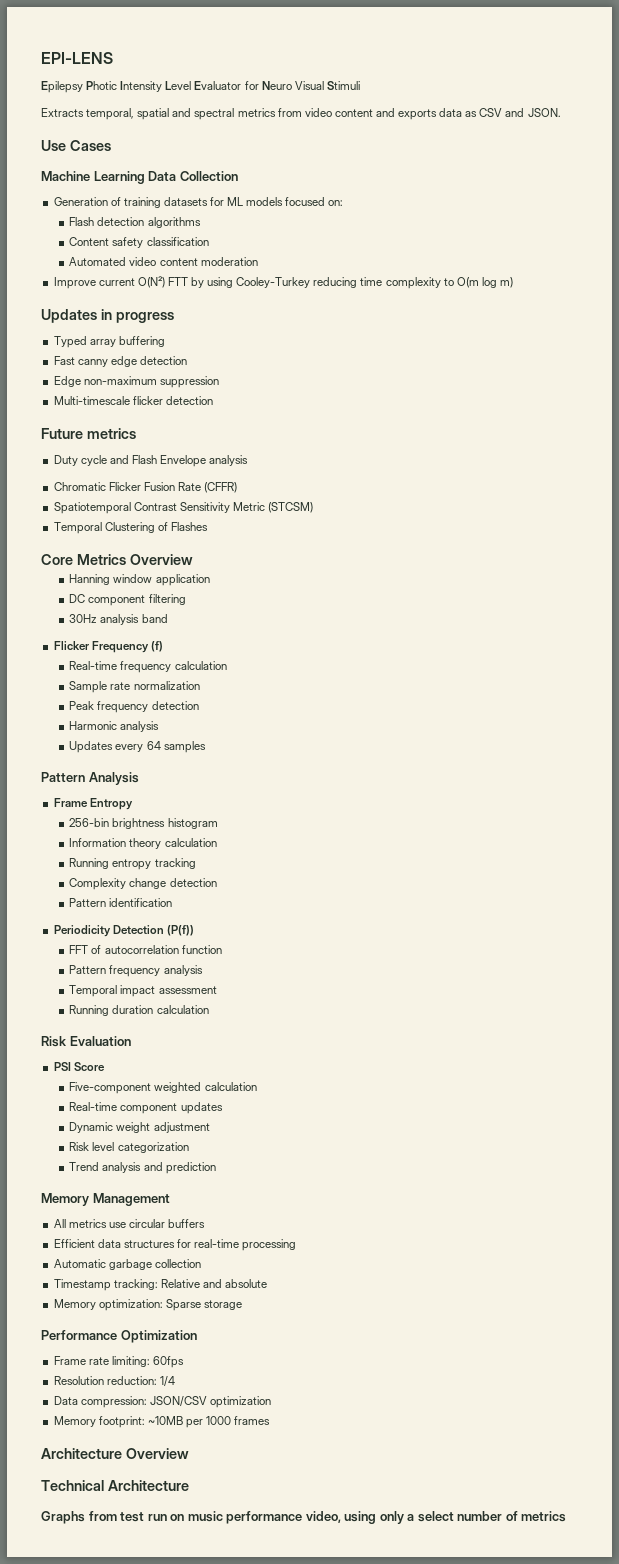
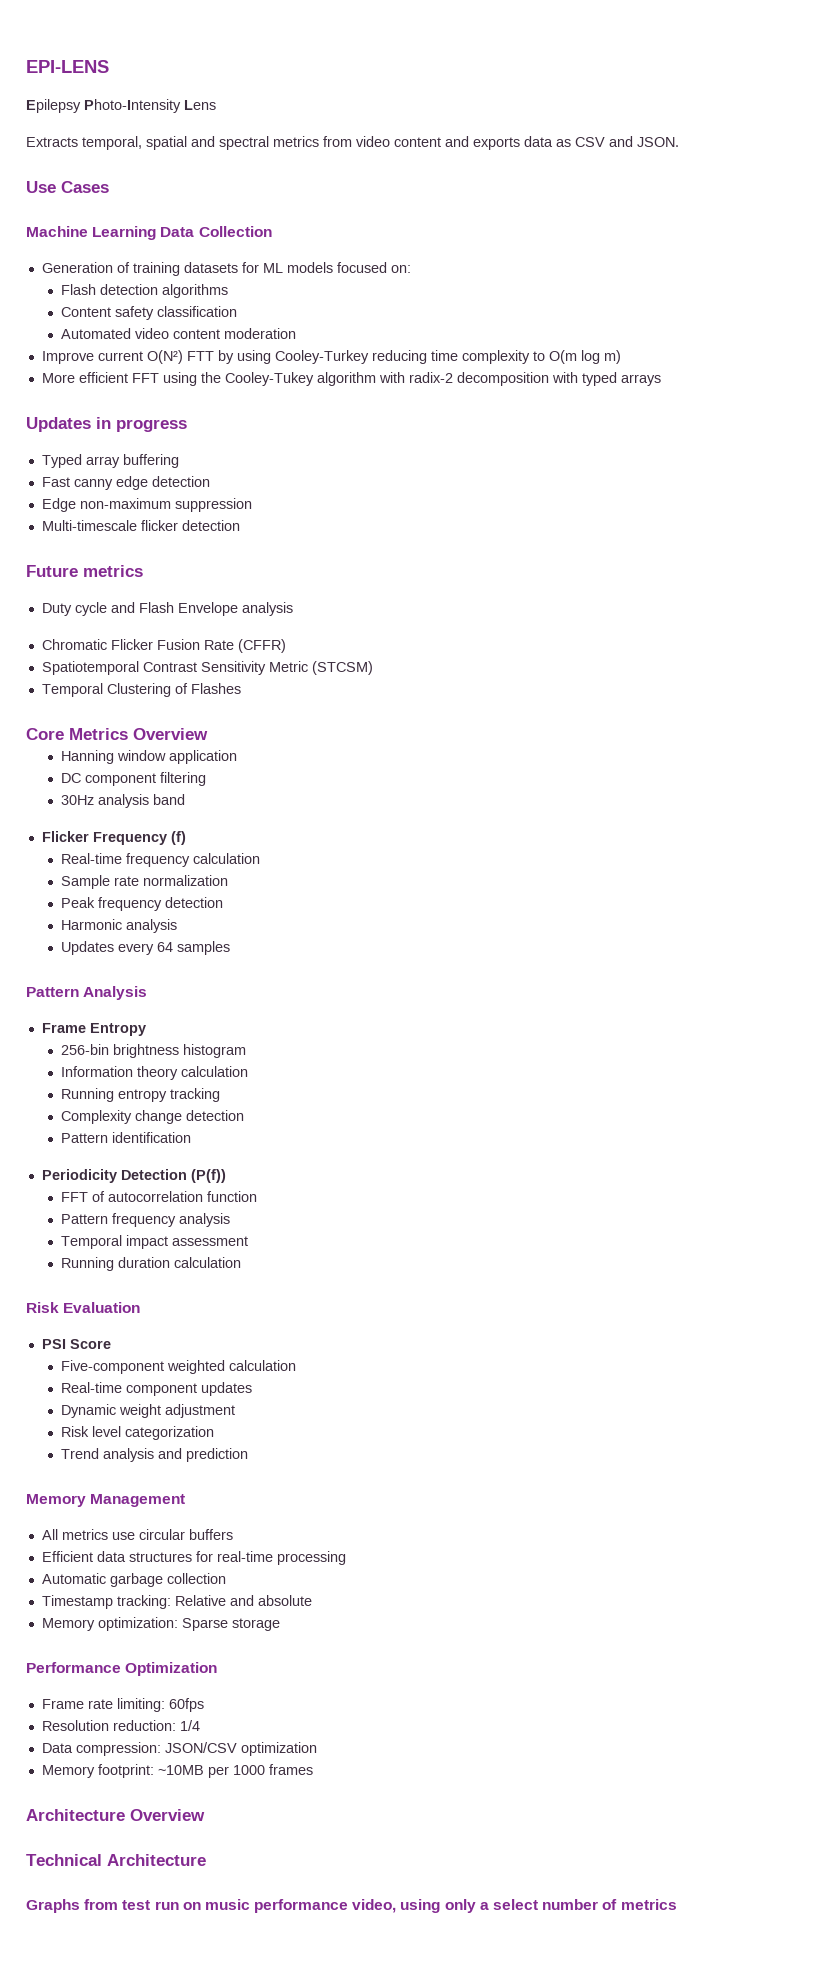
- Epilepsy Photic Intensity Level Evaluator for Neuro Visual Stimuli
+ Epilepsy Photo-Intensity Lens
+ More efficient FFT using the Cooley-Tukey algorithm with radix-2 decomposition with typed arrays

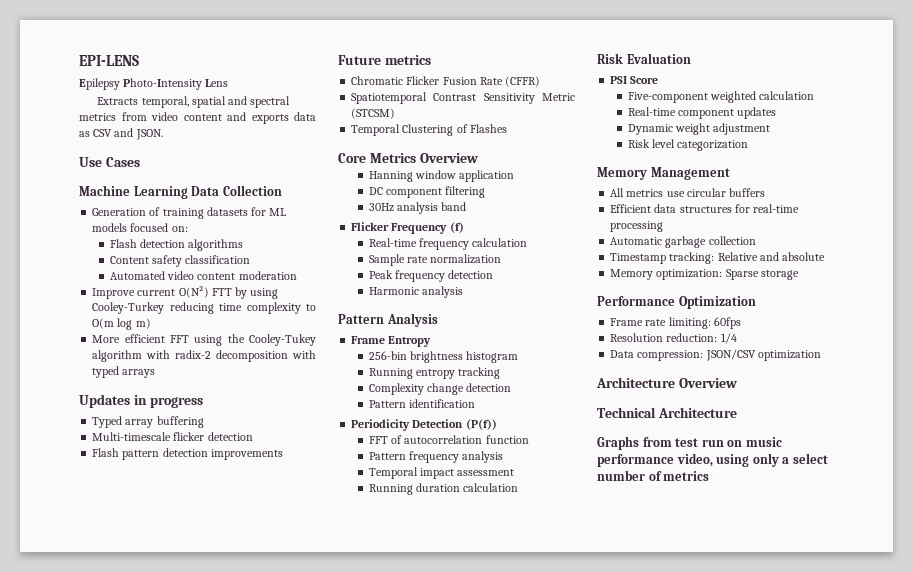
- Fast canny edge detection
- Edge non-maximum suppression
  Multi-timescale flicker detection
+ Flash pattern detection improvements
  Future metrics
- Duty cycle and Flash Envelope analysis
- Updates every 64 samples
- Information theory calculation
- Trend analysis and prediction
- Memory footprint: ~10MB per 1000 frames

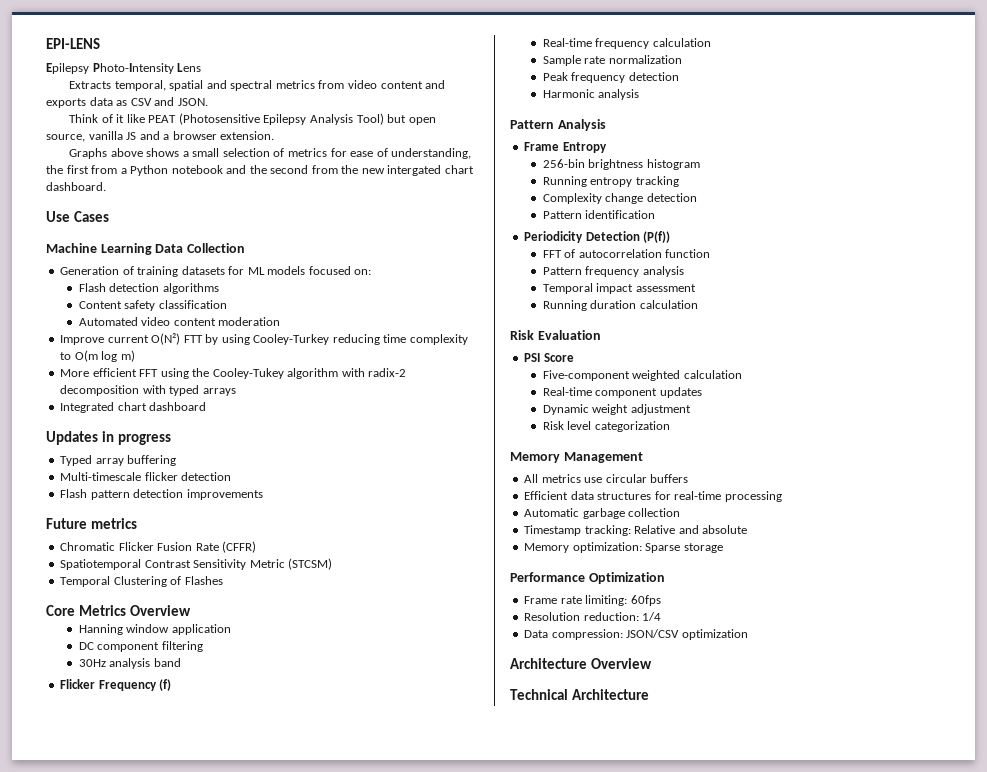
+ Think of it like PEAT (Photosensitive Epilepsy Analysis Tool) but open source, vanilla JS and a browser extension.
+ Graphs above shows a small selection of metrics for ease of understanding, the first from a Python notebook and the second from the new intergated chart dashboard.
+ Integrated chart dashboard
- Graphs from test run on music performance video, using only a select number of metrics

